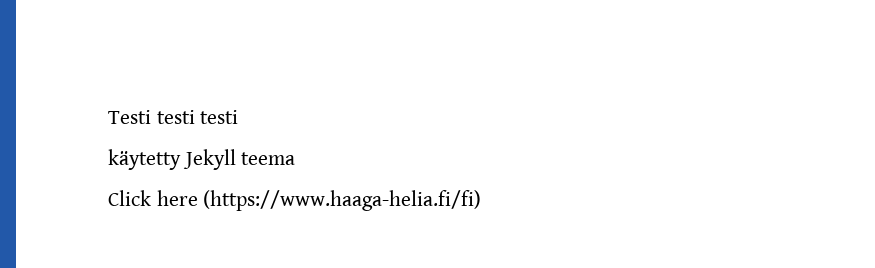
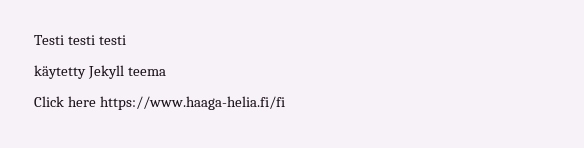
- Click here (https://www.haaga-helia.fi/fi)
+ Click here https://www.haaga-helia.fi/fi

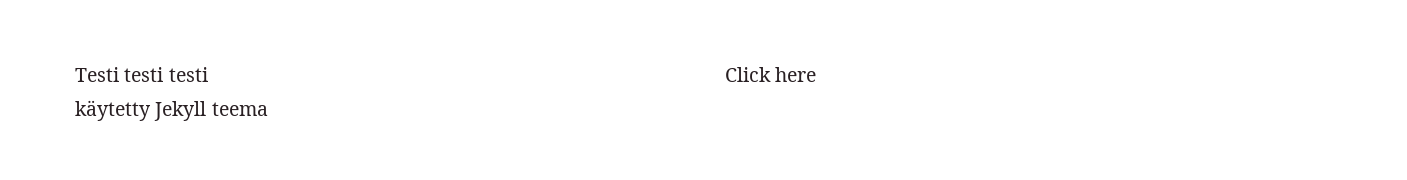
- Click here https://www.haaga-helia.fi/fi
+ Click here

